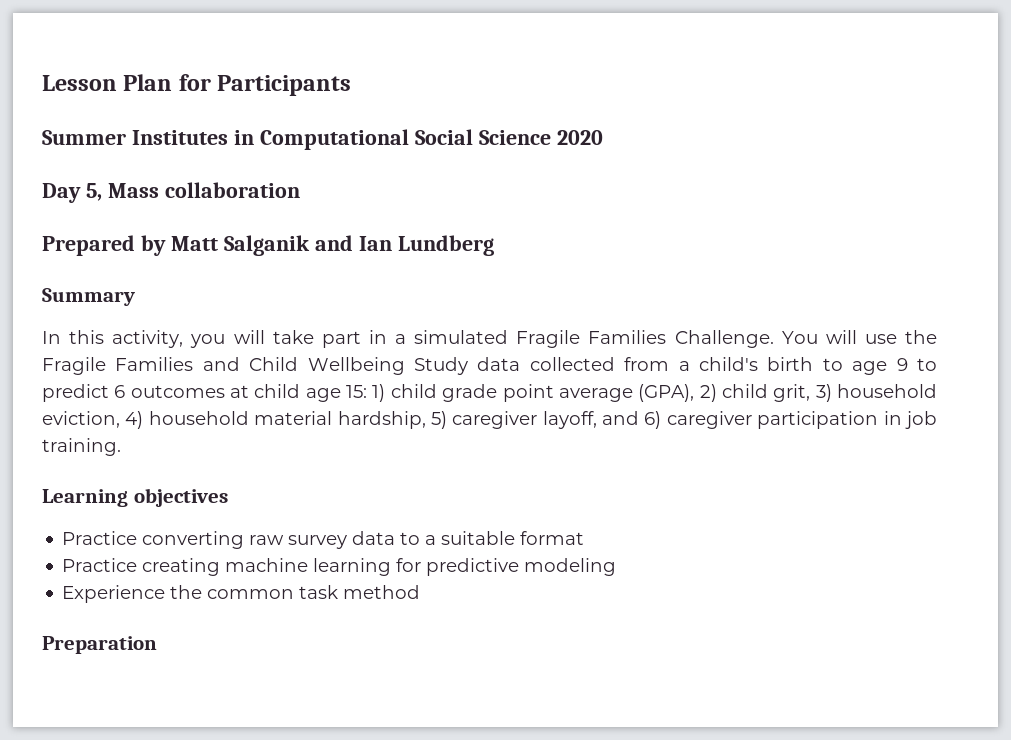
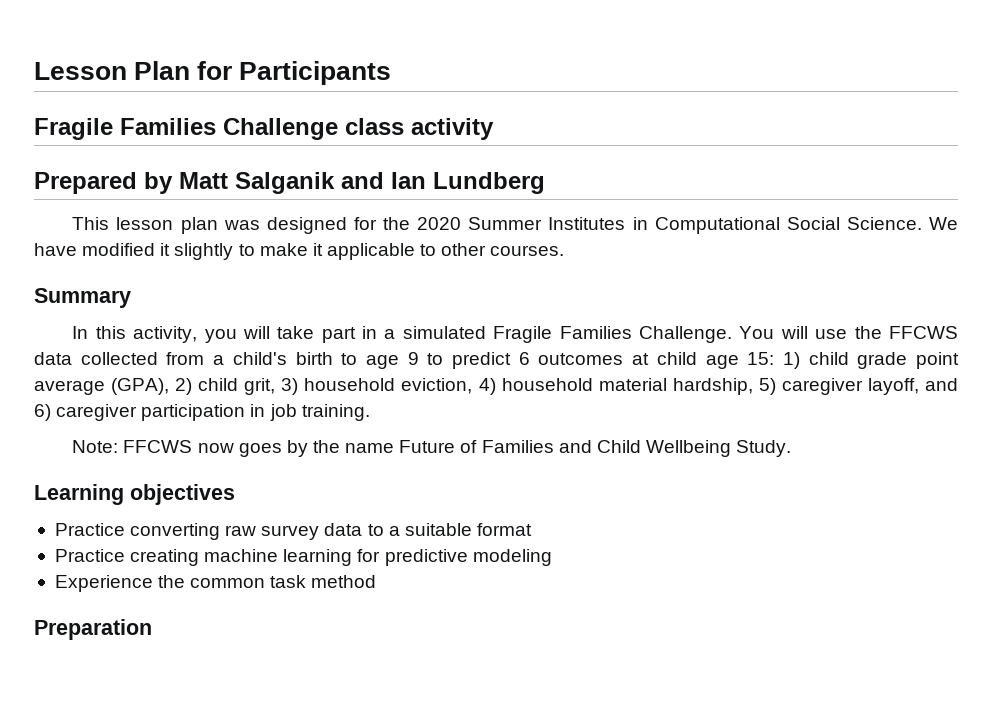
- Summer Institutes in Computational Social Science 2020
- Day 5, Mass collaboration
+ Fragile Families Challenge class activity
+ This lesson plan was designed for the 2020 Summer Institutes in Computational Social Science. We have modified it slightly to make it applicable to other courses.
- You will use the Fragile Families and Child Wellbeing Study data collected from a child's birth to age 9 to predict 6 outcomes at child age 15: 1) child grade point average (GPA), 2) child grit, 3) household eviction, 4) household material hardship, 5) caregiver layoff, and 6) caregiver participation in job training.
+ You will use the FFCWS data collected from a child's birth to age 9 to predict 6 outcomes at child age 15: 1) child grade point average (GPA), 2) child grit, 3) household eviction, 4) household material hardship, 5) caregiver layoff, and 6) caregiver participation in job training.
+ Note: FFCWS now goes by the name Future of Families and Child Wellbeing Study.

